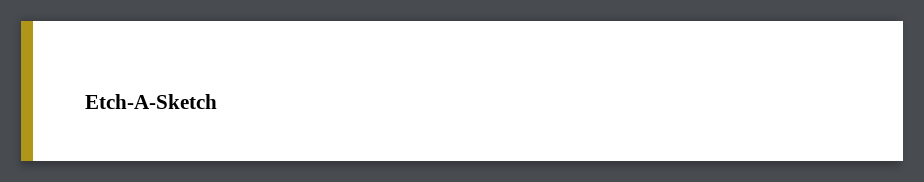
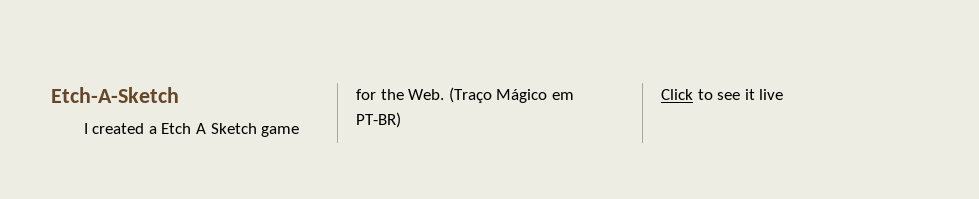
+ I created a Etch A Sketch game for the Web. (Traço Mágico em PT-BR)
+ Click to see it live

